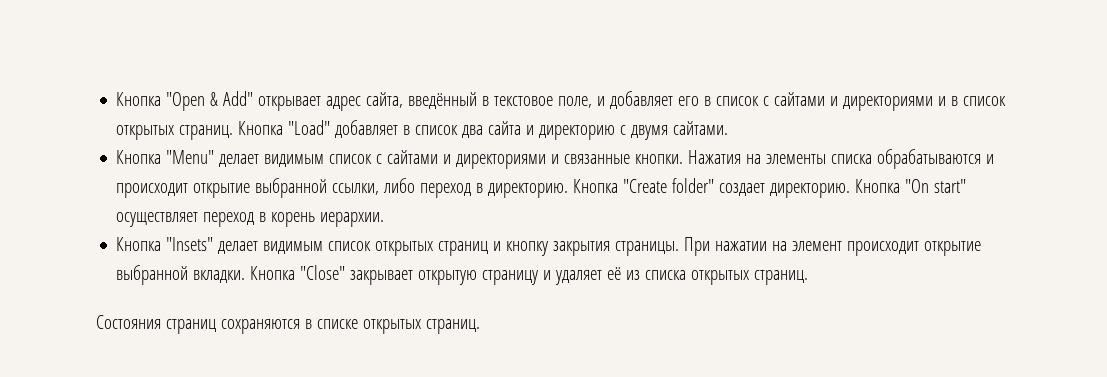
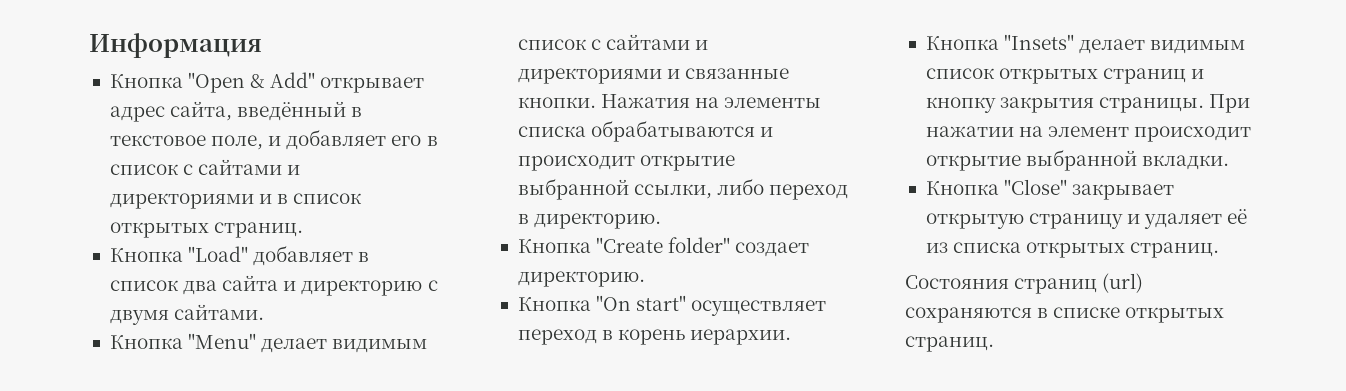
+ Информация
- Кнопка "Open & Add" открывает адрес сайта, введённый в текстовое поле, и добавляет его в список с сайтами и директориями и в список открытых страниц. Кнопка "Load" добавляет в список два сайта и директорию с двумя сайтами.
+ Кнопка "Open & Add" открывает адрес сайта, введённый в текстовое поле, и добавляет его в список с сайтами и директориями и в список открытых страниц.
+ Кнопка "Load" добавляет в список два сайта и директорию с двумя сайтами.
- Нажатия на элементы списка обрабатываются и происходит открытие выбранной ссылки, либо переход в директорию. Кнопка "Create folder" создает директорию. Кнопка "On start" осуществляет переход в корень иерархии.
+ Нажатия на элементы списка обрабатываются и происходит открытие выбранной ссылки, либо переход в директорию.
+ Кнопка "Create folder" создает директорию.
+ Кнопка "On start" осуществляет переход в корень иерархии.
- При нажатии на элемент происходит открытие выбранной вкладки. Кнопка "Close" закрывает открытую страницу и удаляет её из списка открытых страниц.
+ При нажатии на элемент происходит открытие выбранной вкладки.
+ Кнопка "Close" закрывает открытую страницу и удаляет её из списка открытых страниц.
- Состояния страниц сохраняются в списке открытых страниц.
+ Состояния страниц (url) сохраняются в списке открытых страниц.

